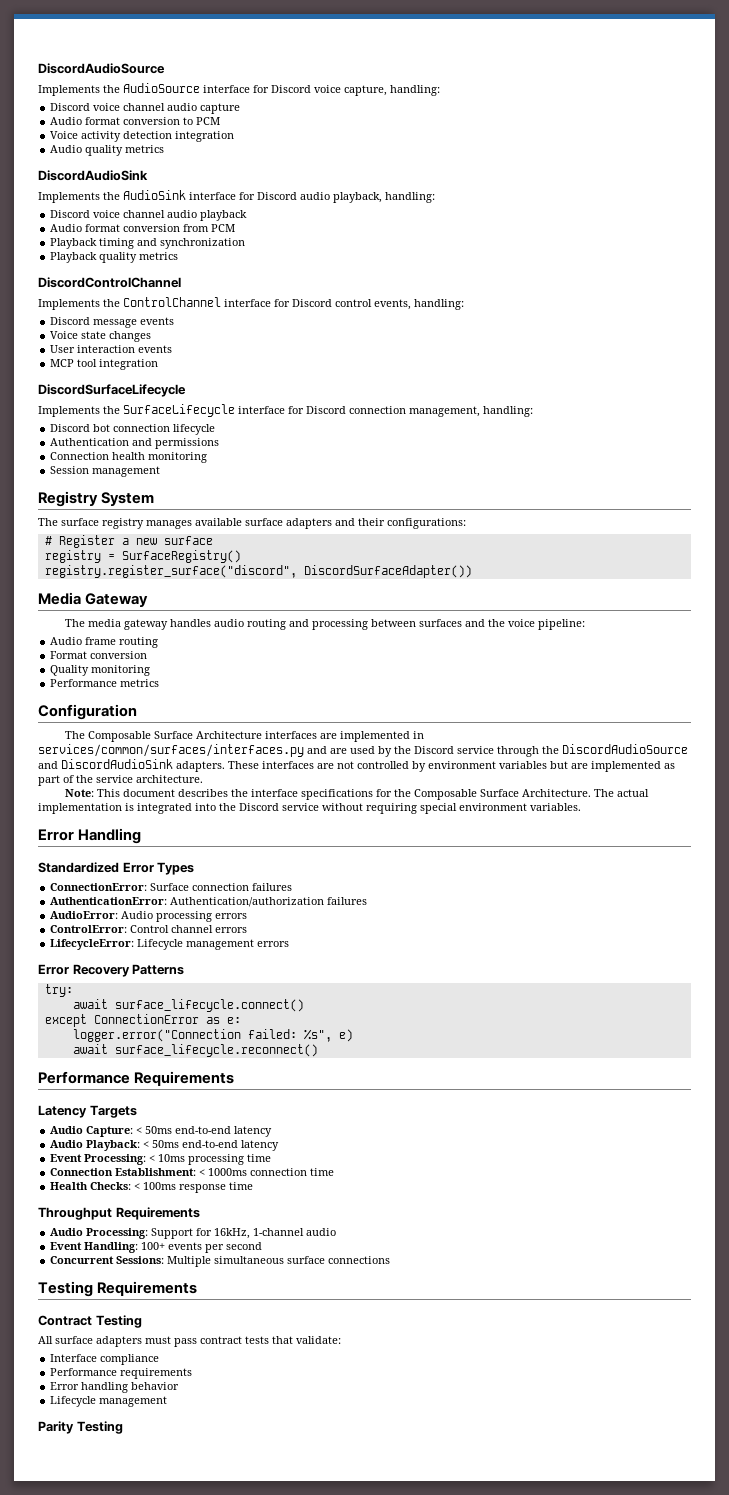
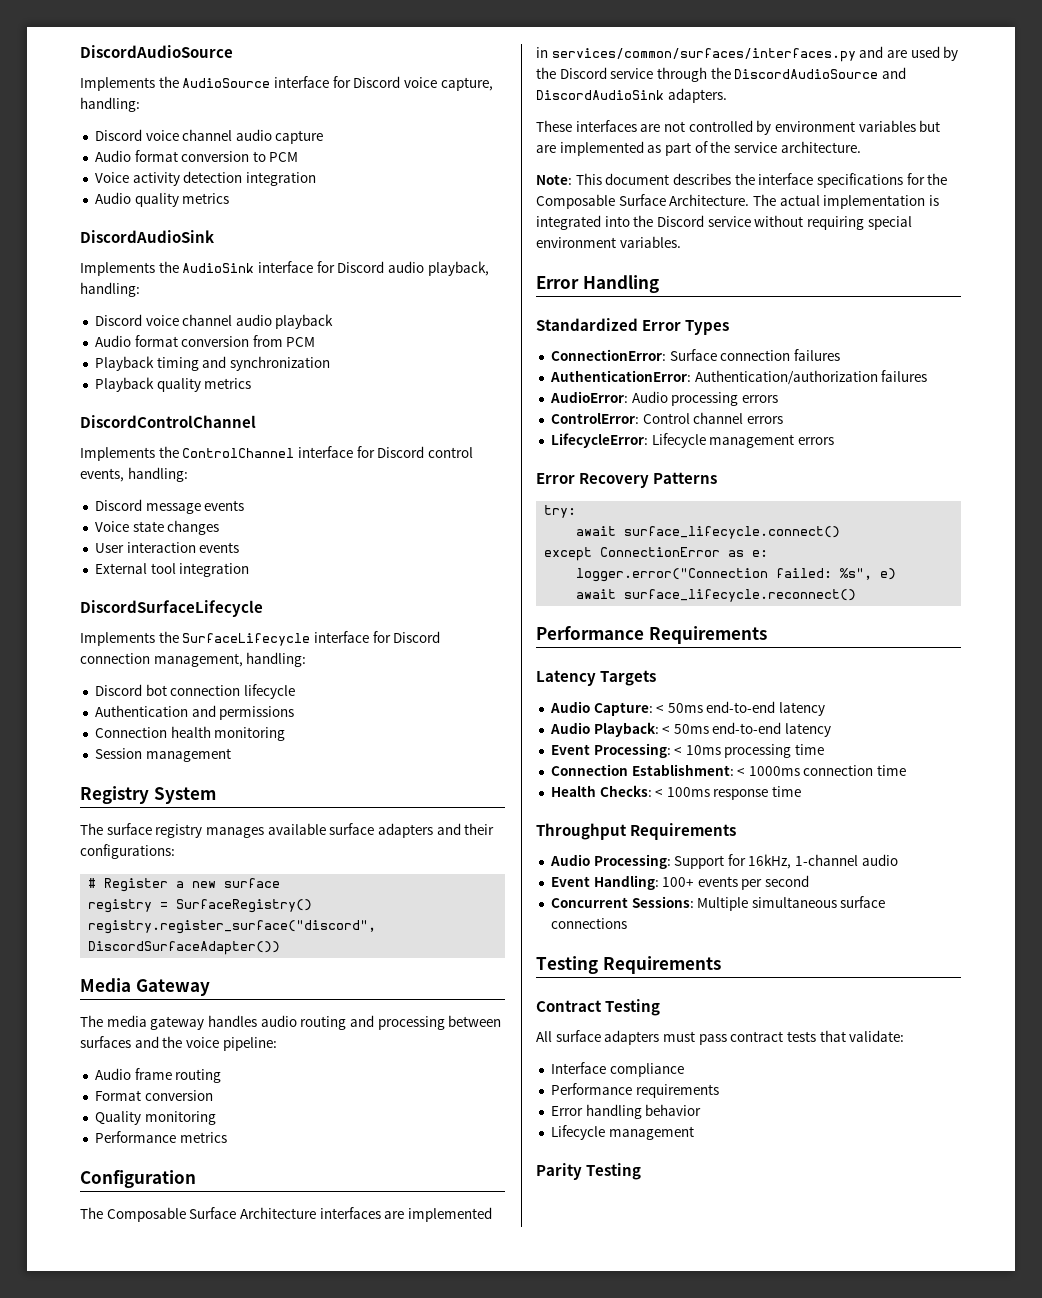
- MCP tool integration
+ External tool integration
- The Composable Surface Architecture interfaces are implemented in services/common/surfaces/interfaces.py and are used by the Discord service through the DiscordAudioSource and DiscordAudioSink adapters. These interfaces are not controlled by environment variables but are implemented as part of the service architecture.
+ The Composable Surface Architecture interfaces are implemented in services/common/surfaces/interfaces.py and are used by the Discord service through the DiscordAudioSource and DiscordAudioSink adapters.
+ These interfaces are not controlled by environment variables but are implemented as part of the service architecture.

